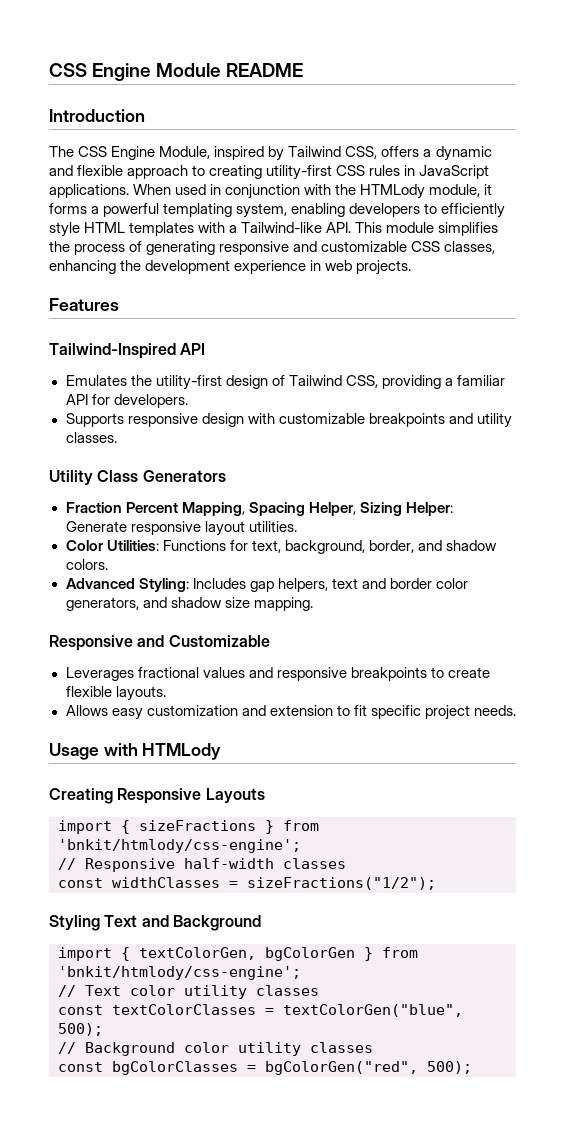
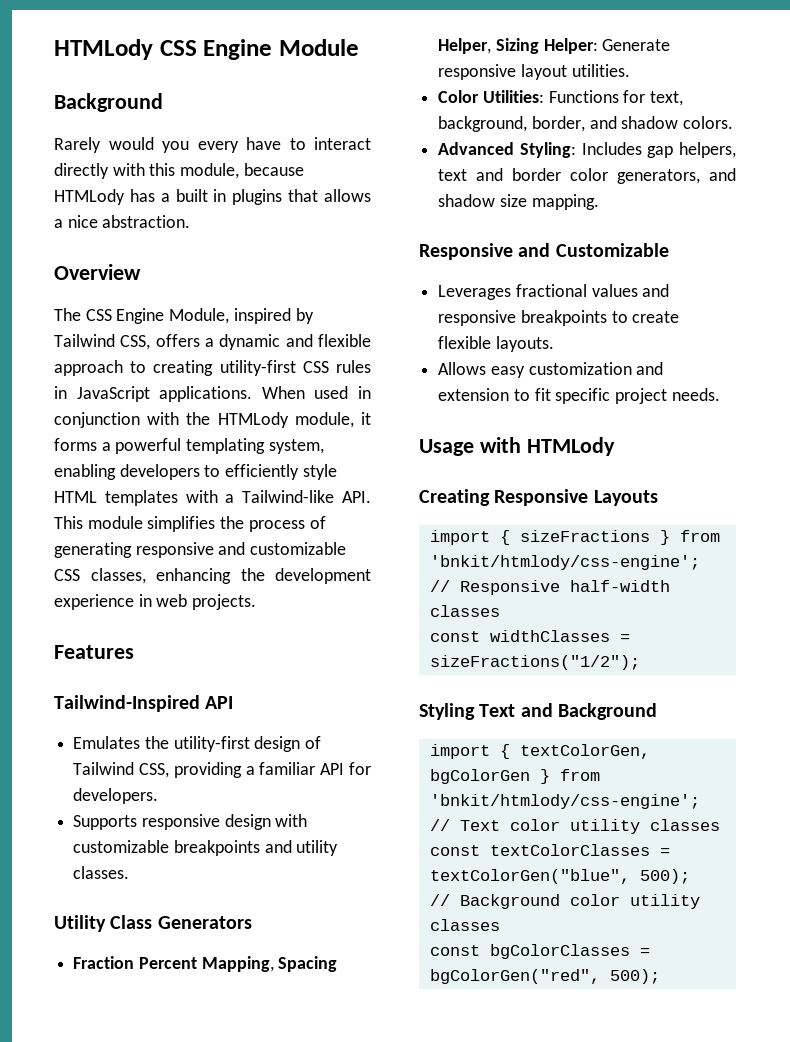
- CSS Engine Module README
- Introduction
+ HTMLody CSS Engine Module
+ Background
+ Rarely would you every have to interact directly with this module, because HTMLody has a built in plugins that allows a nice abstraction.
+ Overview

